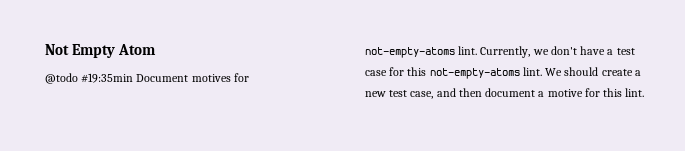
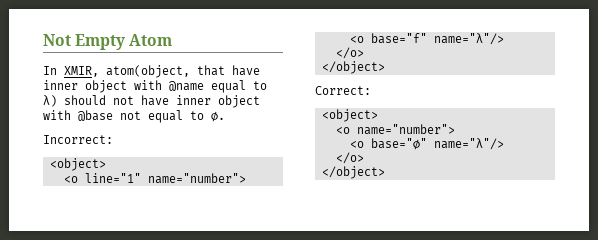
- @todo #19:35min Document motives for not-empty-atoms lint. Currently, we don't have a test case for this not-empty-atoms lint. We should create a new test case, and then document a motive for this lint.
+ In XMIR, atom(object, that have inner object with @name equal to λ) should not have inner object with @base not equal to ∅.
+ Incorrect:
+ <object>
+ <o line="1" name="number">
+ <o base="f" name="λ"/>
+ </o>
+ </object>
+ Correct:
+ <object>
+ <o name="number">
+ <o base="∅" name="λ"/>
+ </o>
+ </object>

